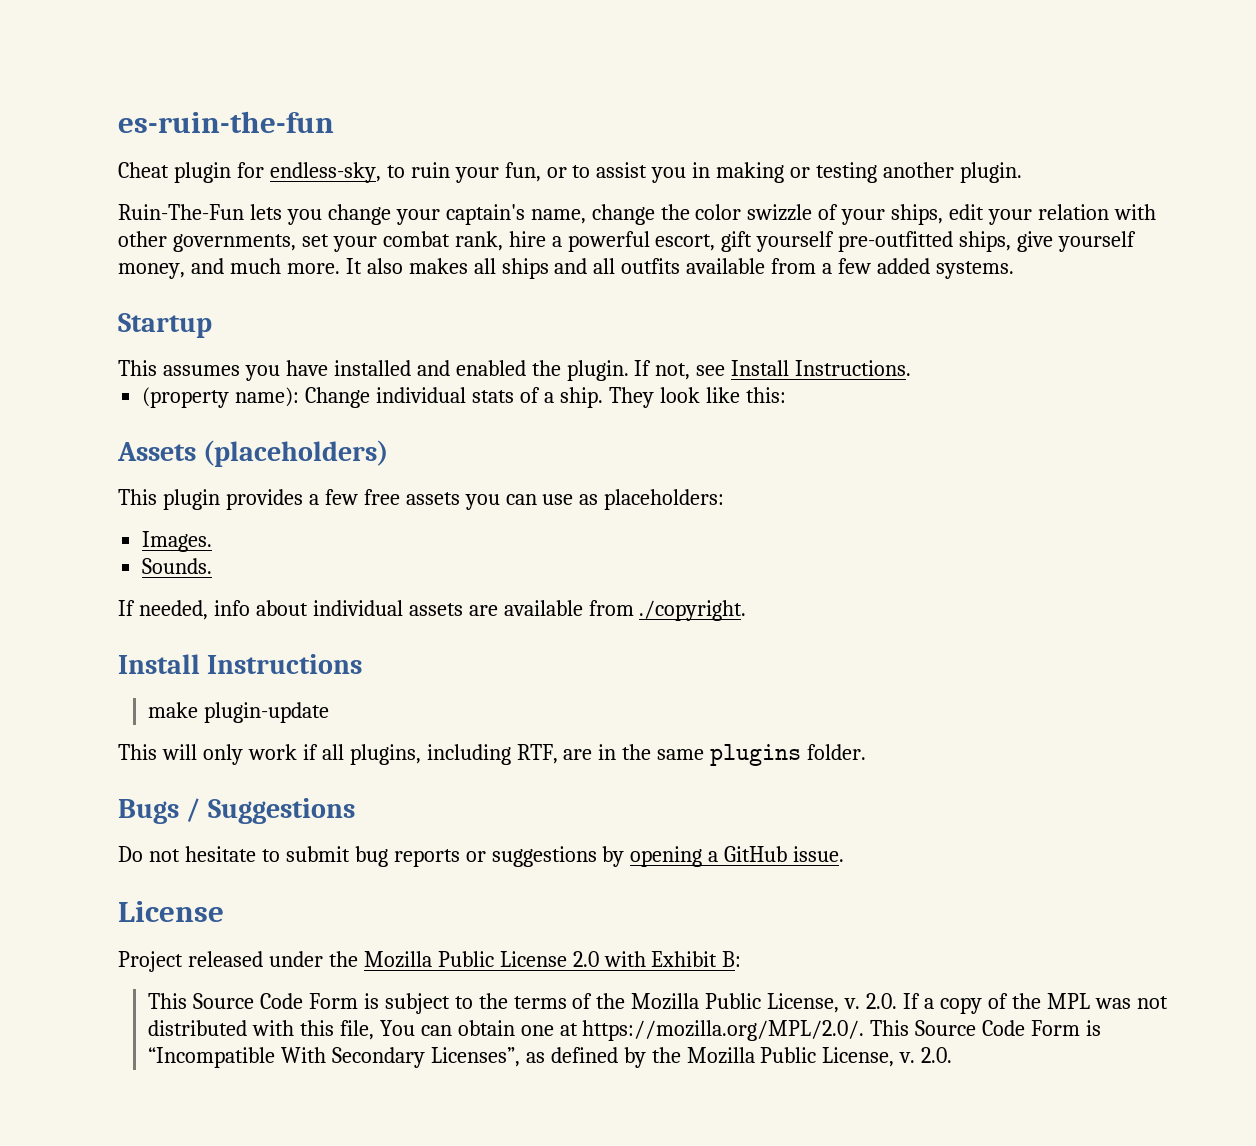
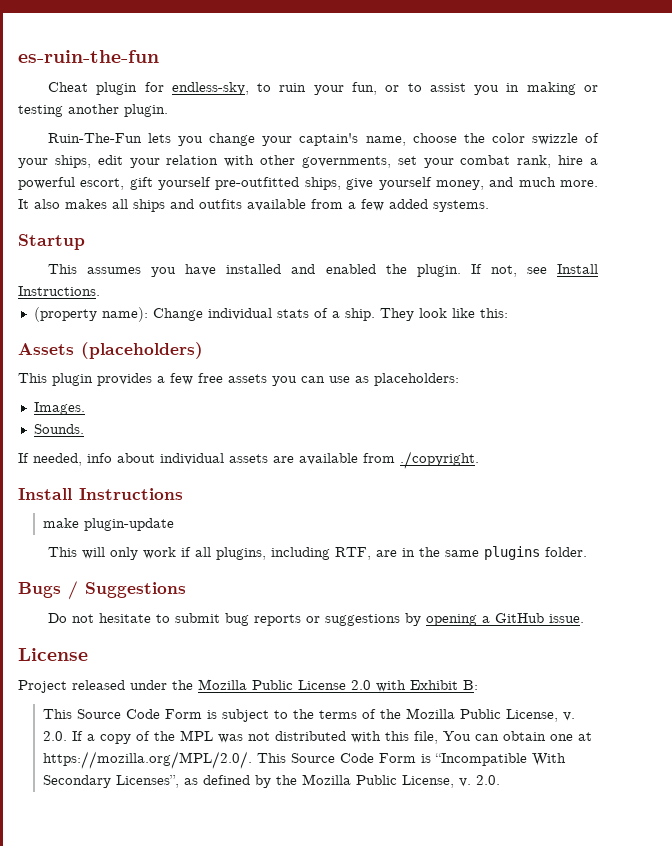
- Ruin-The-Fun lets you change your captain's name, change the color swizzle of your ships, edit your relation with other governments, set your combat rank, hire a powerful escort, gift yourself pre-outfitted ships, give yourself money, and much more.
+ Ruin-The-Fun lets you change your captain's name, choose the color swizzle of your ships, edit your relation with other governments, set your combat rank, hire a powerful escort, gift yourself pre-outfitted ships, give yourself money, and much more.
- It also makes all ships and all outfits available from a few added systems.
+ It also makes all ships and outfits available from a few added systems.

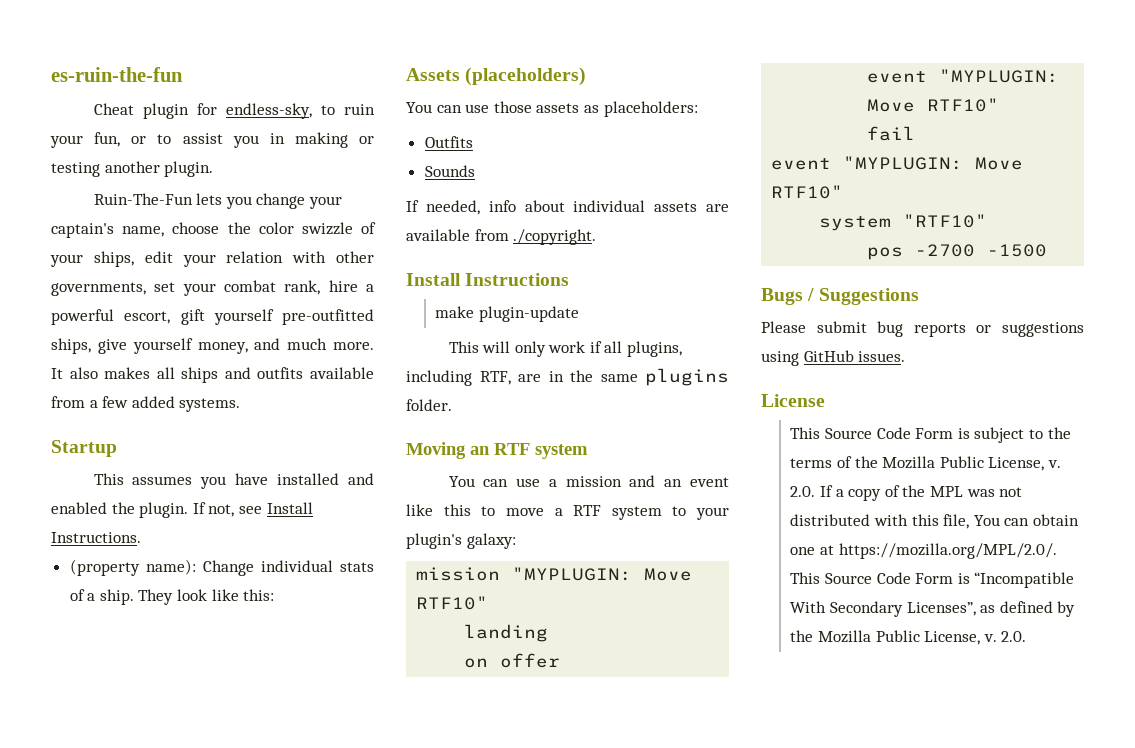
- This plugin provides a few free assets you can use as placeholders:
+ You can use those assets as placeholders:
- Images.
- Sounds.
+ Outfits
+ Sounds
+ Moving an RTF system
+ You can use a mission and an event like this to move a RTF system to your plugin's galaxy:
+ mission "MYPLUGIN: Move RTF10"
+ landing
+ on offer
+ event "MYPLUGIN: Move RTF10"
+ fail
+ event "MYPLUGIN: Move RTF10"
+ system "RTF10"
+ pos -2700 -1500
- Do not hesitate to submit bug reports or suggestions by opening a GitHub issue.
+ Please submit bug reports or suggestions using GitHub issues.
  License
- Project released under the Mozilla Public License 2.0 with Exhibit B:

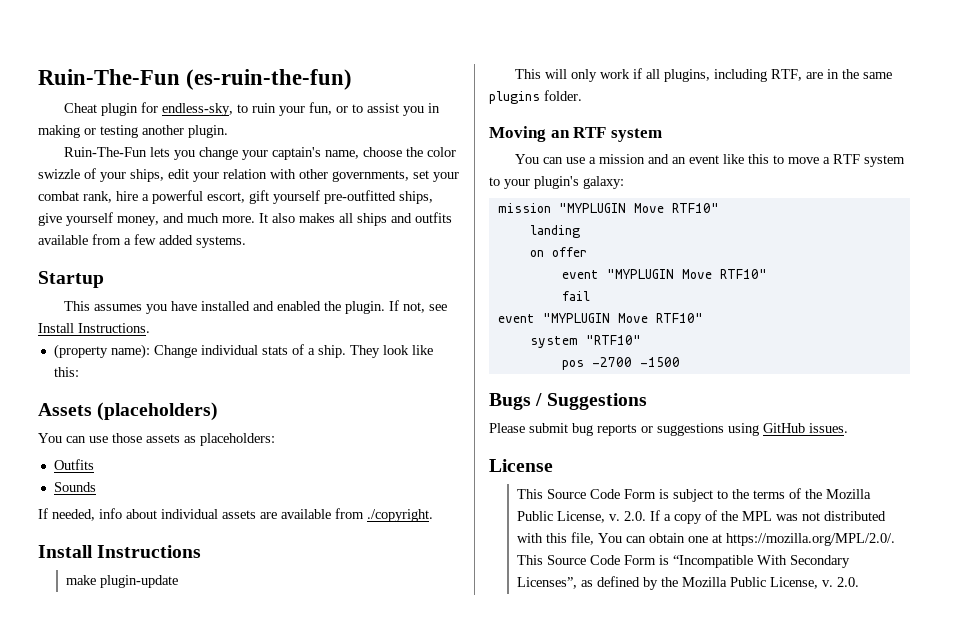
- es-ruin-the-fun
+ Ruin-The-Fun (es-ruin-the-fun)
- mission "MYPLUGIN: Move RTF10"
+ mission "MYPLUGIN Move RTF10"
  on offer
- event "MYPLUGIN: Move RTF10"
+ event "MYPLUGIN Move RTF10"
  fail
- event "MYPLUGIN: Move RTF10"
+ event "MYPLUGIN Move RTF10"

